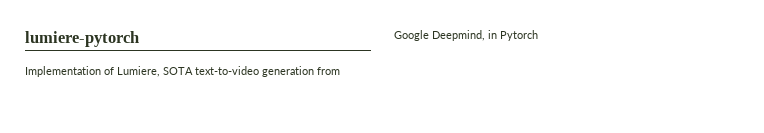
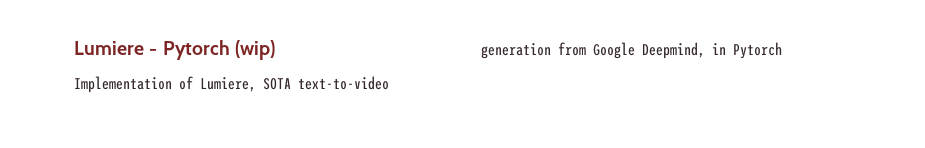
- lumiere-pytorch
+ Lumiere - Pytorch (wip)

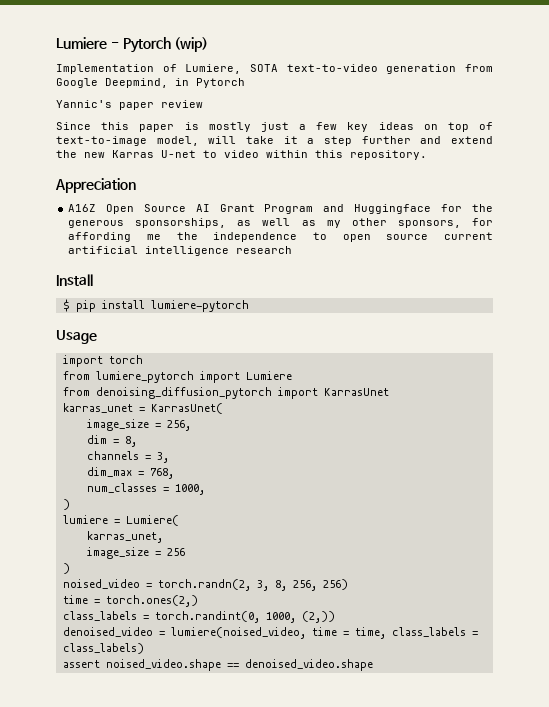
+ Yannic's paper review
+ Since this paper is mostly just a few key ideas on top of text-to-image model, will take it a step further and extend the new Karras U-net to video within this repository.
+ Appreciation
+ A16Z Open Source AI Grant Program and Huggingface for the generous sponsorships, as well as my other sponsors, for affording me the independence to open source current artificial intelligence research
+ Install
+ $ pip install lumiere-pytorch
+ Usage
+ import torch
+ from lumiere_pytorch import Lumiere
+ from denoising_diffusion_pytorch import KarrasUnet
+ karras_unet = KarrasUnet(
+ image_size = 256,
+ dim = 8,
+ channels = 3,
+ dim_max = 768,
+ num_classes = 1000,
+ )
+ lumiere = Lumiere(
+ karras_unet,
+ image_size = 256
+ )
+ noised_video = torch.randn(2, 3, 8, 256, 256)
+ time = torch.ones(2,)
+ class_labels = torch.randint(0, 1000, (2,))
+ denoised_video = lumiere(noised_video, time = time, class_labels = class_labels)
+ assert noised_video.shape == denoised_video.shape

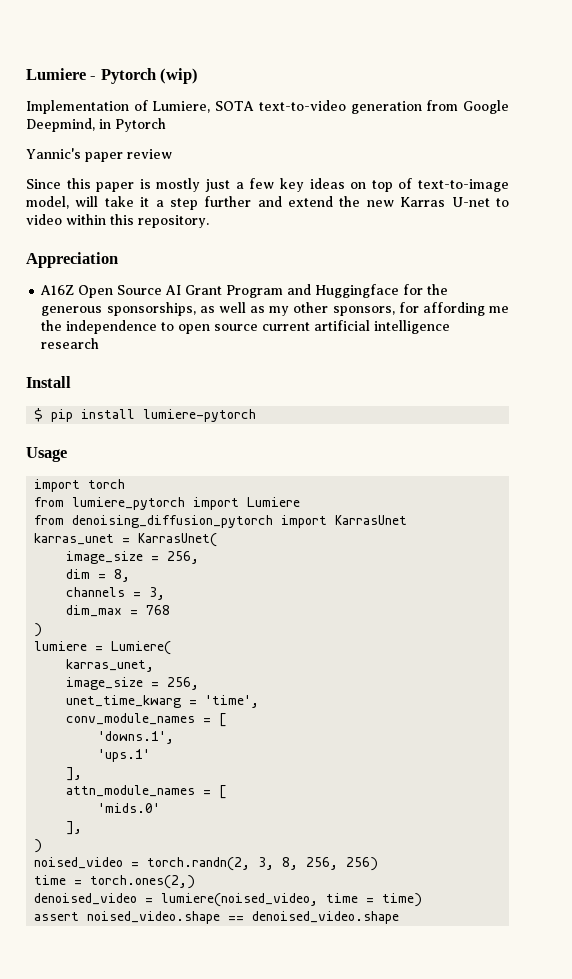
- dim_max = 768,
- num_classes = 1000,
+ dim_max = 768
  karras_unet,
- image_size = 256
+ image_size = 256,
+ unet_time_kwarg = 'time',
+ conv_module_names = [
+ 'downs.1',
+ 'ups.1'
+ ],
+ attn_module_names = [
+ 'mids.0'
+ ],
- class_labels = torch.randint(0, 1000, (2,))
- denoised_video = lumiere(noised_video, time = time, class_labels = class_labels)
+ denoised_video = lumiere(noised_video, time = time)

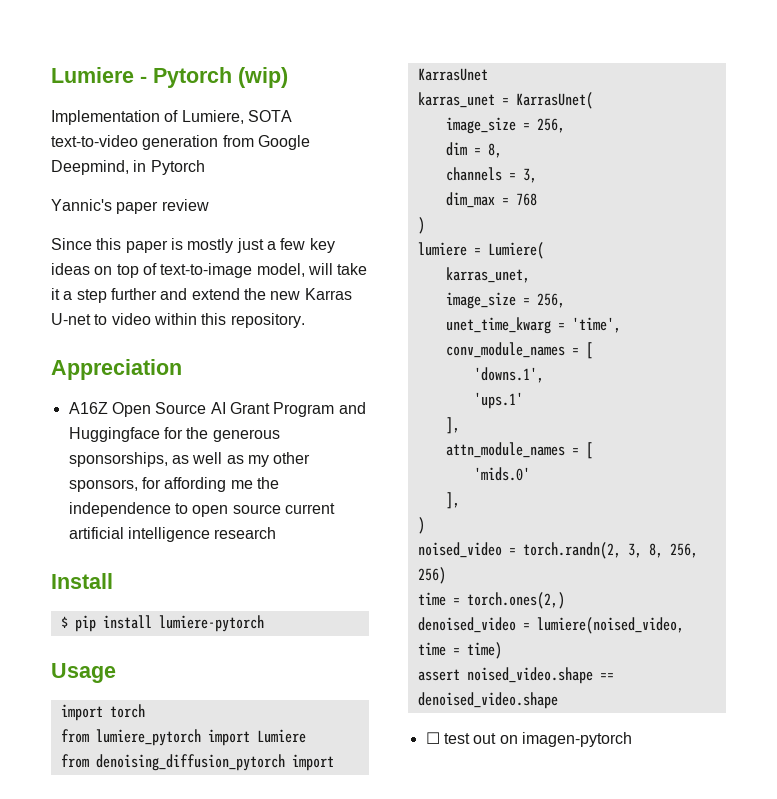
+ ☐ test out on imagen-pytorch

